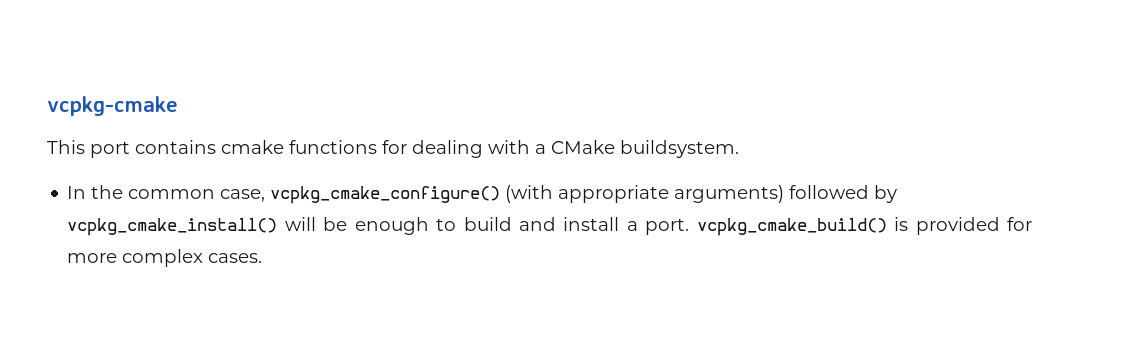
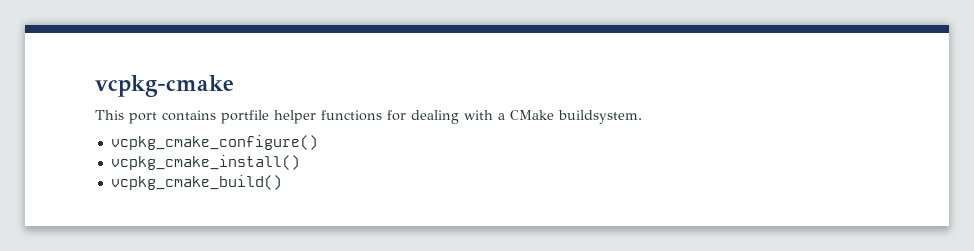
- This port contains cmake functions for dealing with a CMake buildsystem.
+ This port contains portfile helper functions for dealing with a CMake buildsystem.
- In the common case, vcpkg_cmake_configure() (with appropriate arguments) followed by vcpkg_cmake_install() will be enough to build and install a port. vcpkg_cmake_build() is provided for more complex cases.
+ vcpkg_cmake_configure()
+ vcpkg_cmake_install()
+ vcpkg_cmake_build()

